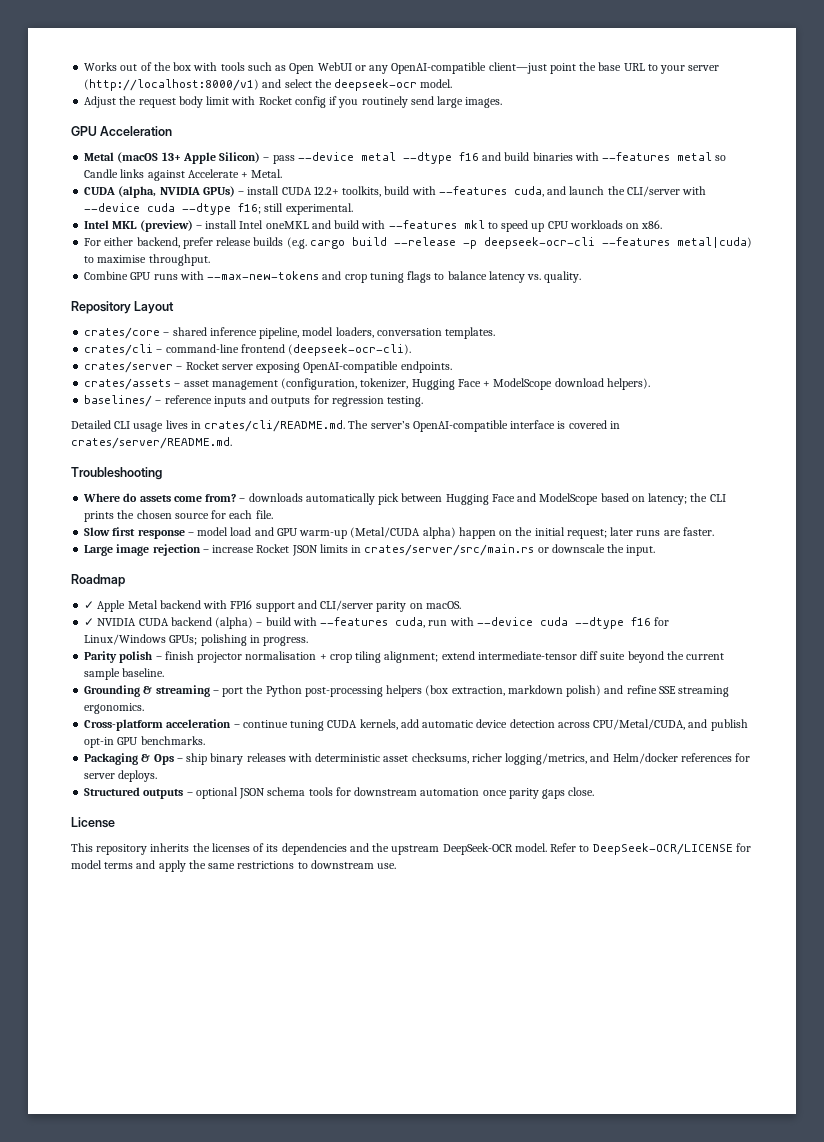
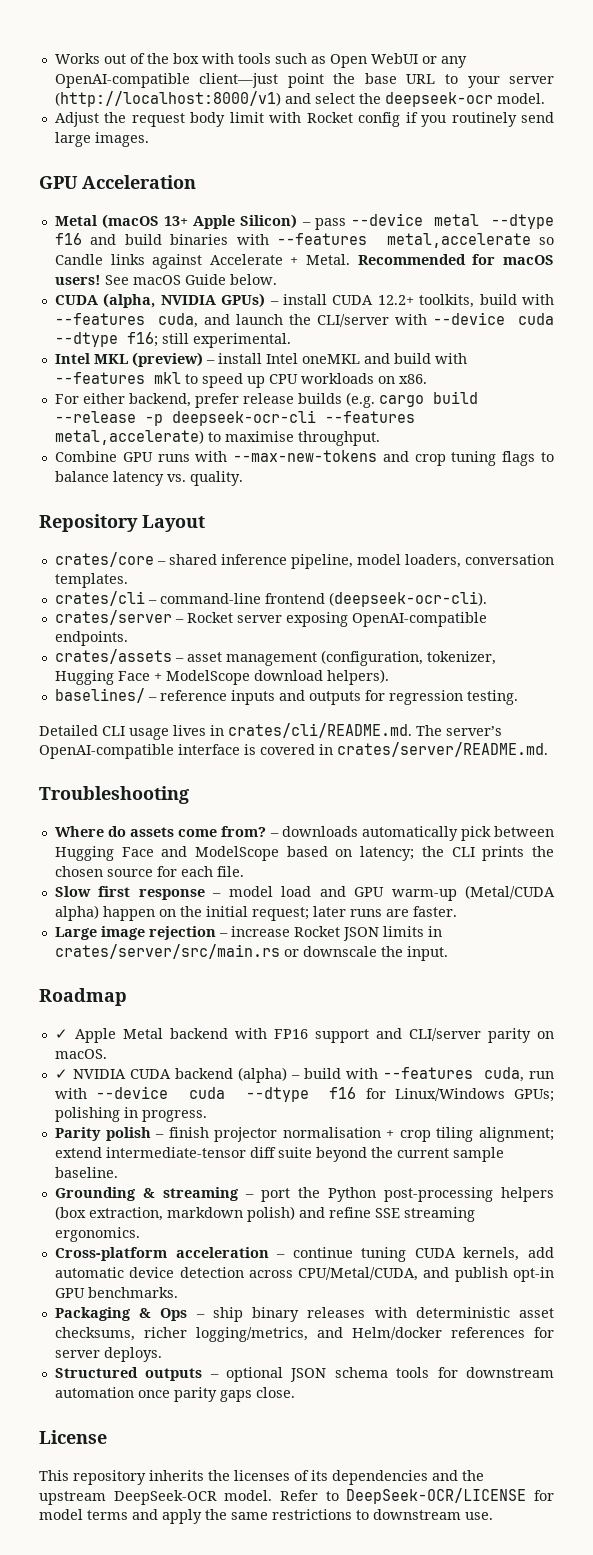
- Metal (macOS 13+ Apple Silicon) – pass --device metal --dtype f16 and build binaries with --features metal so Candle links against Accelerate + Metal.
+ Metal (macOS 13+ Apple Silicon) – pass --device metal --dtype f16 and build binaries with --features metal,accelerate so Candle links against Accelerate + Metal. Recommended for macOS users! See macOS Guide below.
- For either backend, prefer release builds (e.g. cargo build --release -p deepseek-ocr-cli --features metal|cuda) to maximise throughput.
+ For either backend, prefer release builds (e.g. cargo build --release -p deepseek-ocr-cli --features metal,accelerate) to maximise throughput.

